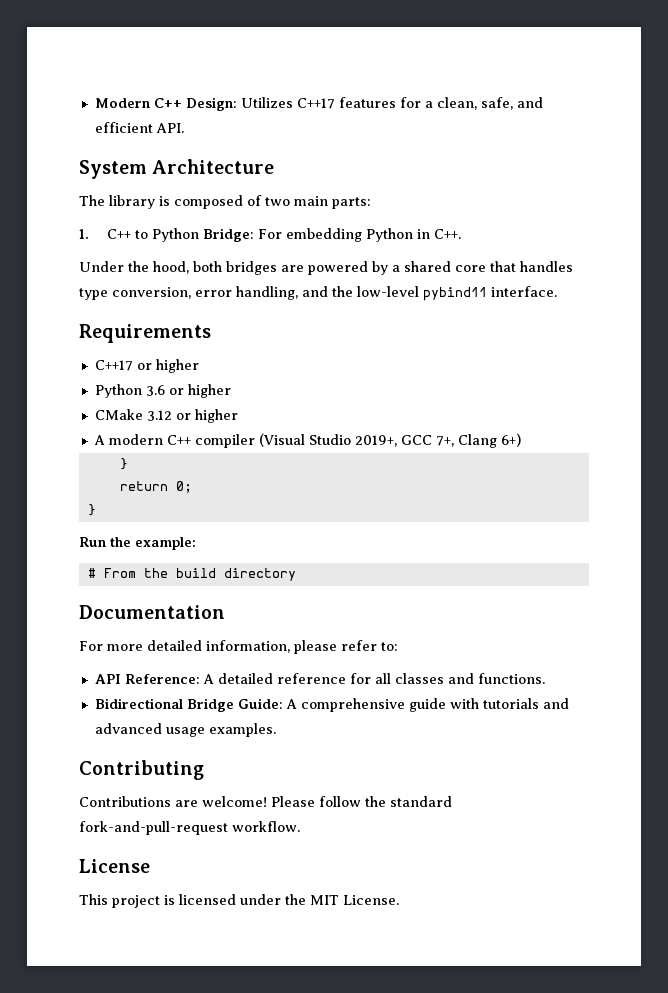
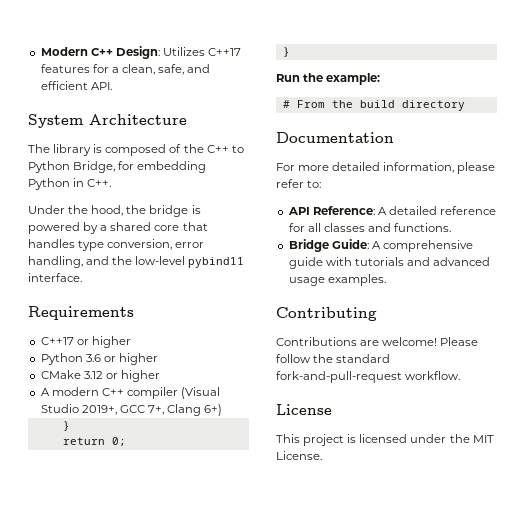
- The library is composed of two main parts:
- 1. C++ to Python Bridge: For embedding Python in C++.
+ The library is composed of the C++ to Python Bridge, for embedding Python in C++.
- Under the hood, both bridges are powered by a shared core that handles type conversion, error handling, and the low-level pybind11 interface.
+ Under the hood, the bridge is powered by a shared core that handles type conversion, error handling, and the low-level pybind11 interface.
- Bidirectional Bridge Guide: A comprehensive guide with tutorials and advanced usage examples.
+ Bridge Guide: A comprehensive guide with tutorials and advanced usage examples.

